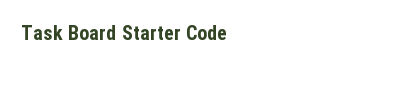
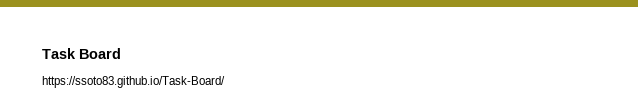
- Task Board Starter Code
+ Task Board
+ https://ssoto83.github.io/Task-Board/

